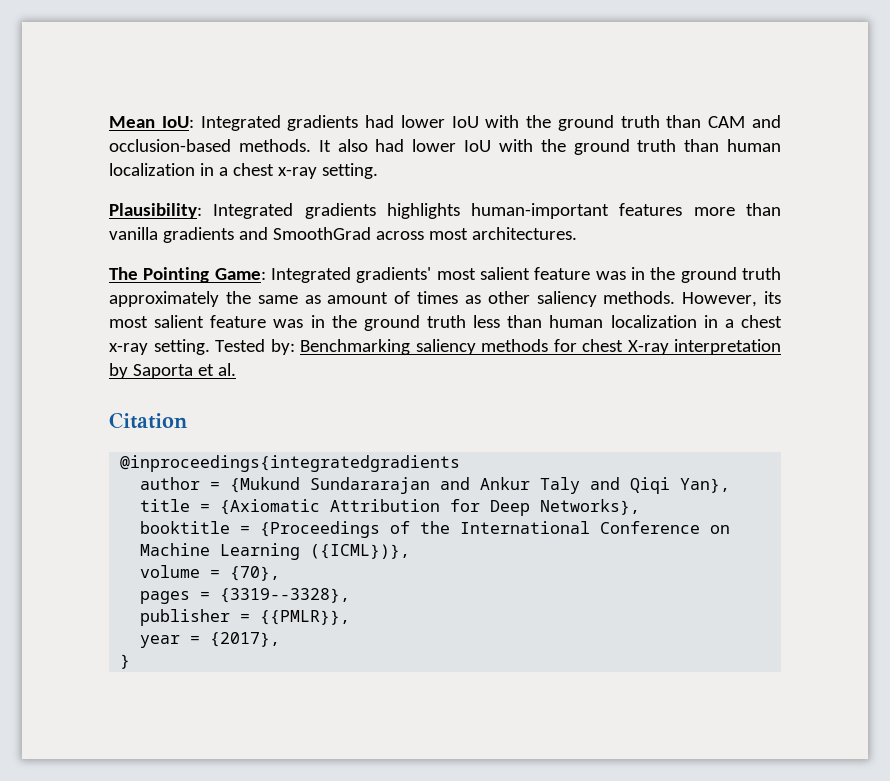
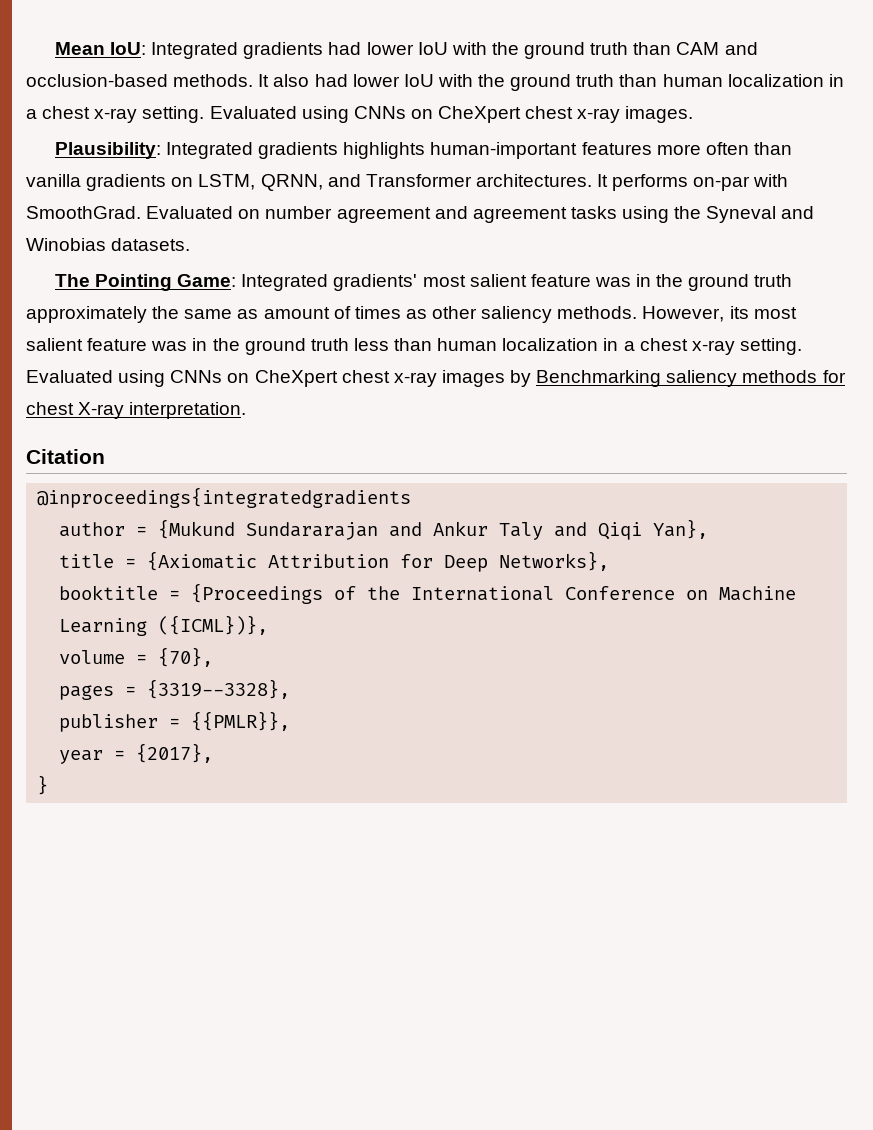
+ Evaluated using CNNs on CheXpert chest x-ray images.
- Plausibility: Integrated gradients highlights human-important features more than vanilla gradients and SmoothGrad across most architectures.
+ Plausibility: Integrated gradients highlights human-important features more often than vanilla gradients on LSTM, QRNN, and Transformer architectures. It performs on-par with SmoothGrad. Evaluated on number agreement and agreement tasks using the Syneval and Winobias datasets.
- Tested by: Benchmarking saliency methods for chest X-ray interpretation by Saporta et al.
+ Evaluated using CNNs on CheXpert chest x-ray images by Benchmarking saliency methods for chest X-ray interpretation.

